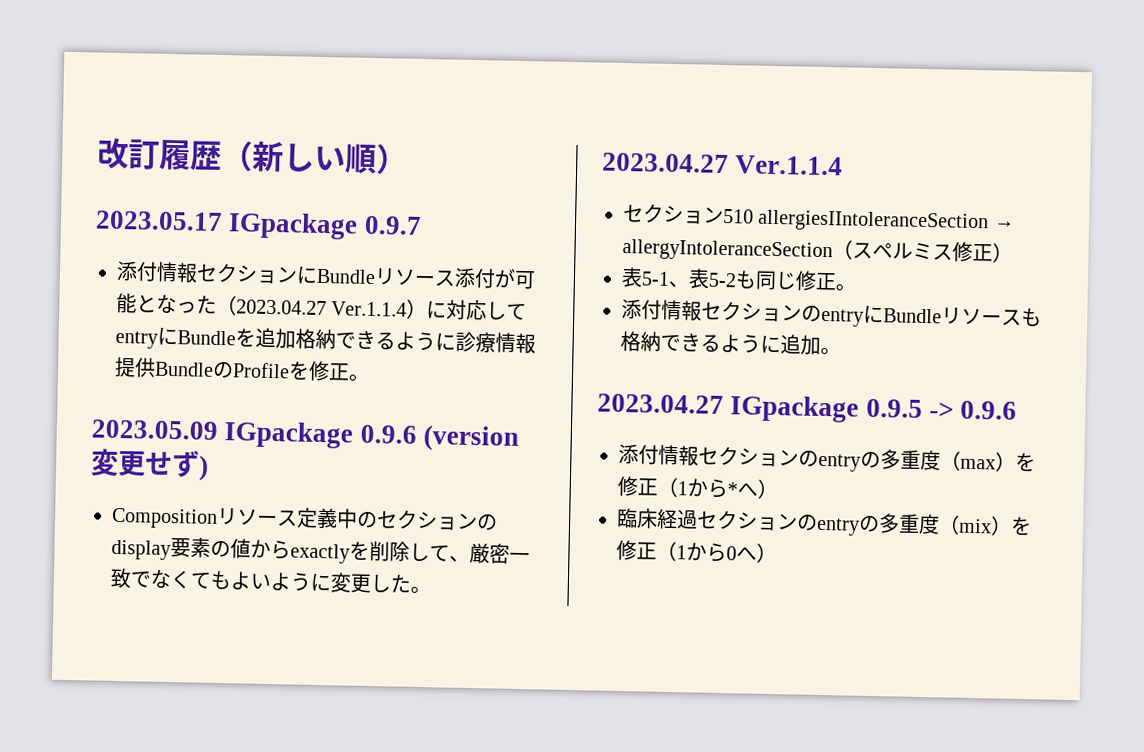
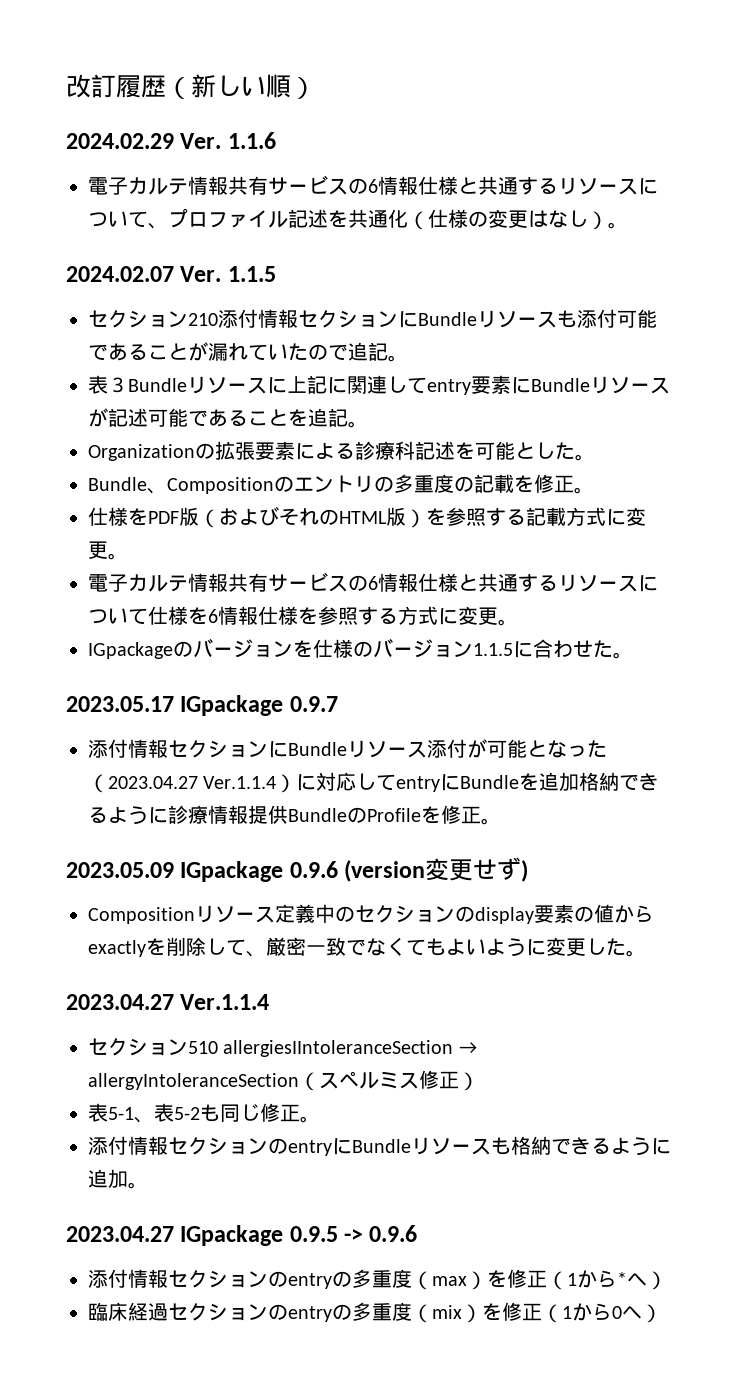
+ 2024.02.29 Ver. 1.1.6
+ 電子カルテ情報共有サービスの6情報仕様と共通するリソースについて、プロファイル記述を共通化（仕様の変更はなし）。
+ 2024.02.07 Ver. 1.1.5
+ セクション210添付情報セクションにBundleリソースも添付可能であることが漏れていたので追記。
+ 表３Bundleリソースに上記に関連してentry要素にBundleリソースが記述可能であることを追記。
+ Organizationの拡張要素による診療科記述を可能とした。
+ Bundle、Compositionのエントリの多重度の記載を修正。
+ 仕様をPDF版（およびそれのHTML版）を参照する記載方式に変更。
+ 電子カルテ情報共有サービスの6情報仕様と共通するリソースについて仕様を6情報仕様を参照する方式に変更。
+ IGpackageのバージョンを仕様のバージョン1.1.5に合わせた。

